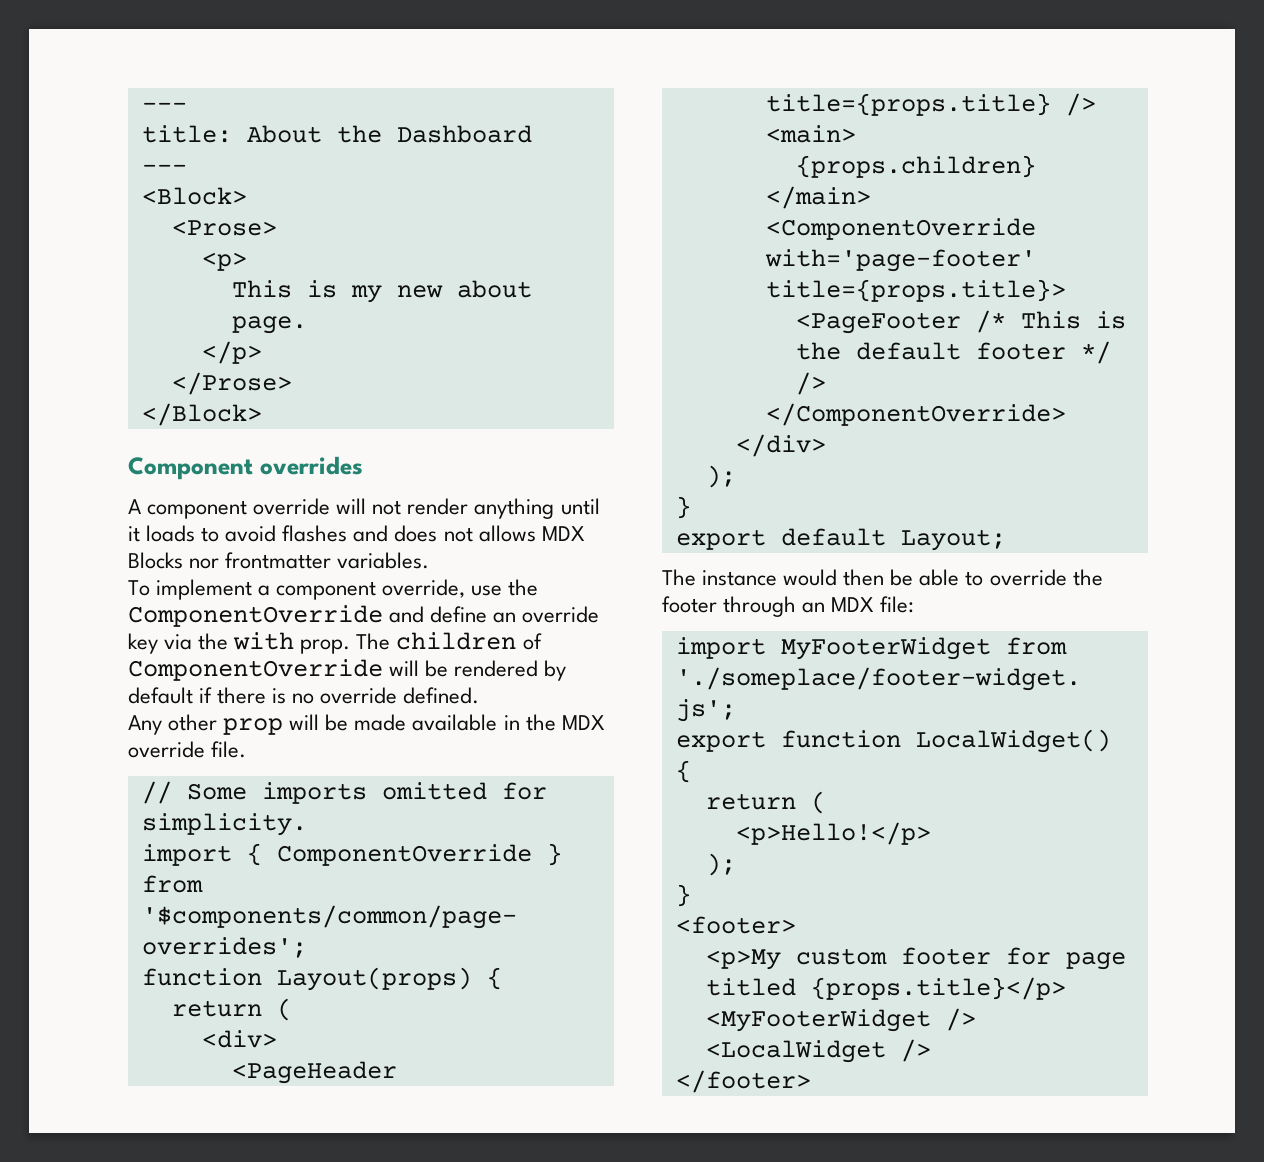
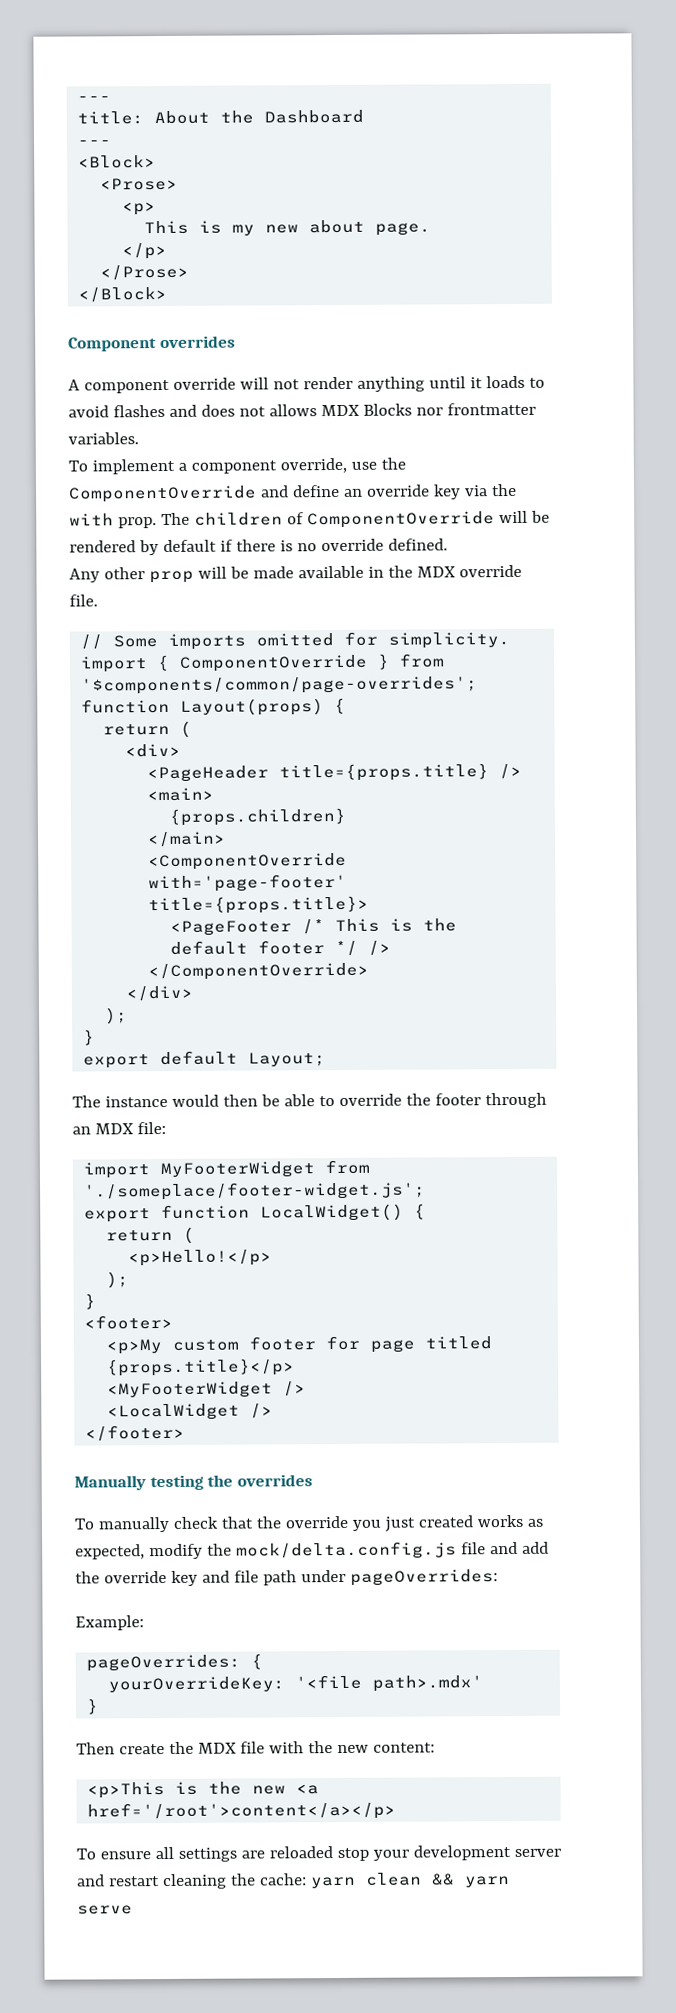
+ Manually testing the overrides
+ To manually check that the override you just created works as expected, modify the mock/delta.config.js file and add the override key and file path under pageOverrides:
+ Example:
+ pageOverrides: {
+ yourOverrideKey: '<file path>.mdx'
+ }
+ Then create the MDX file with the new content:
+ <p>This is the new <a href='/root'>content</a></p>
+ To ensure all settings are reloaded stop your development server and restart cleaning the cache: yarn clean && yarn serve

